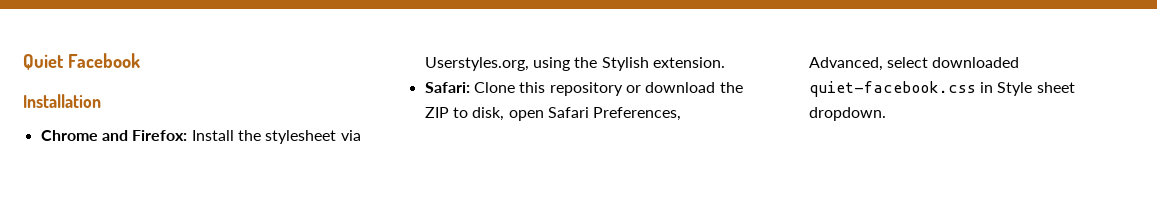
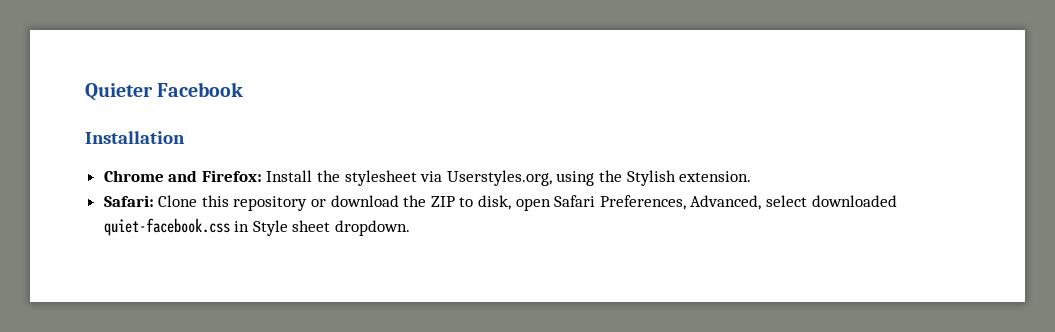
- Quiet Facebook
+ Quieter Facebook

